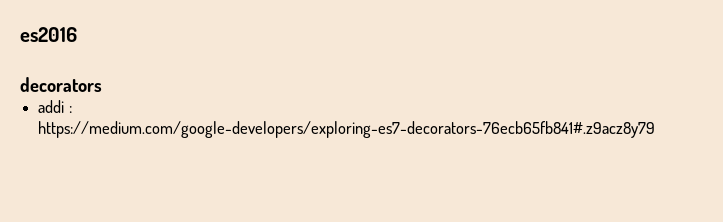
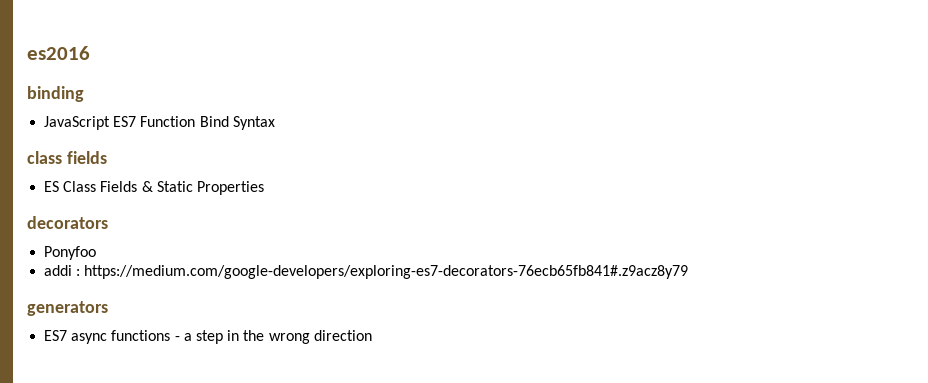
+ binding
+ JavaScript ES7 Function Bind Syntax
+ class fields
+ ES Class Fields & Static Properties
+ Ponyfoo
+ generators
+ ES7 async functions - a step in the wrong direction

